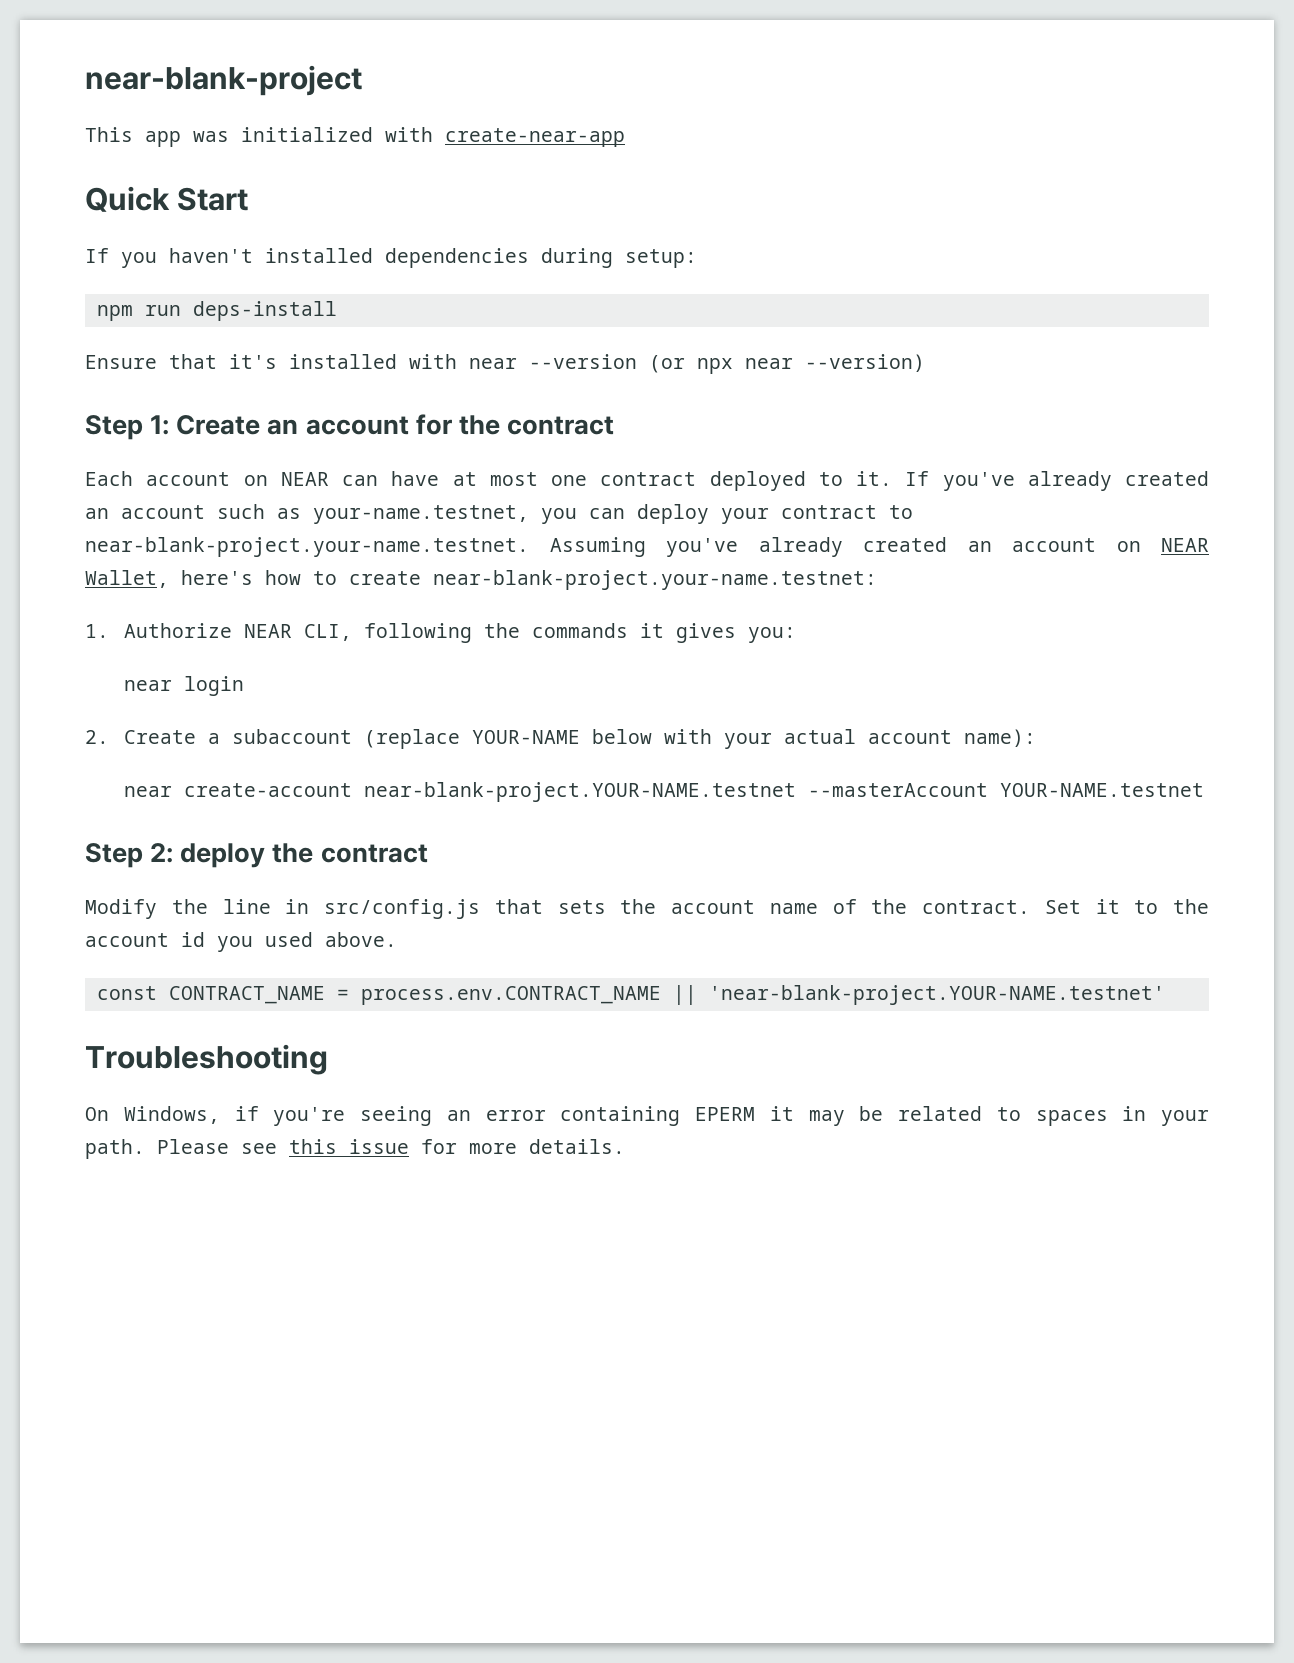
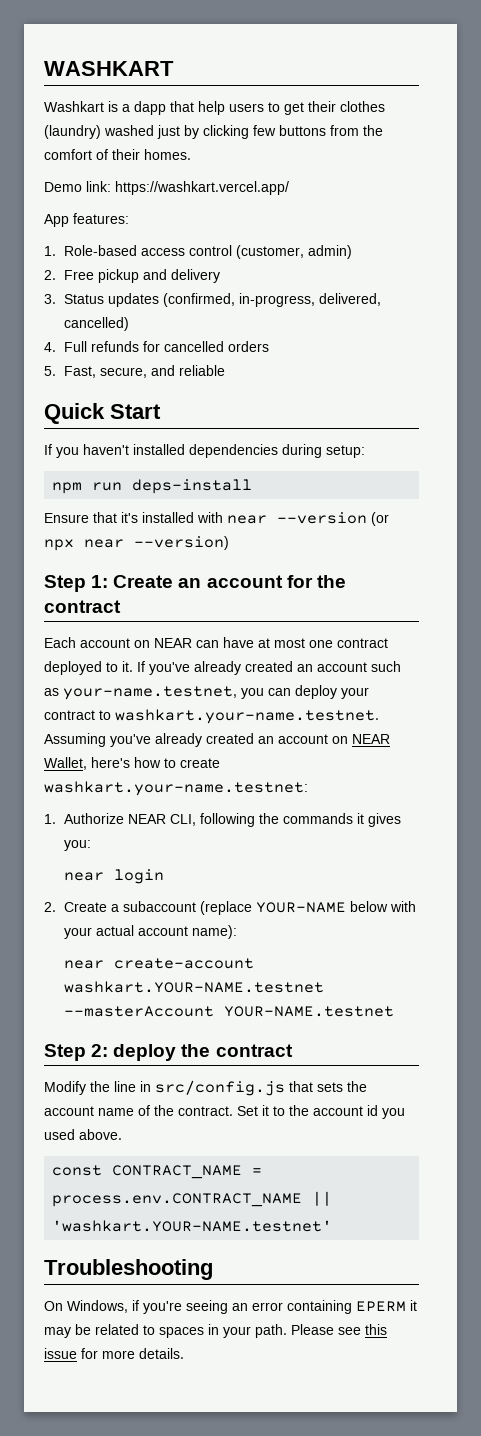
- near-blank-project
- This app was initialized with create-near-app
+ WASHKART
+ Washkart is a dapp that help users to get their clothes (laundry) washed just by clicking few buttons from the comfort of their homes.
+ Demo link: https://washkart.vercel.app/
+ App features:
+ 1. Role-based access control (customer, admin)
+ 2. Free pickup and delivery
+ 3. Status updates (confirmed, in-progress, delivered, cancelled)
+ 4. Full refunds for cancelled orders
+ 5. Fast, secure, and reliable
- If you've already created an account such as your-name.testnet, you can deploy your contract to near-blank-project.your-name.testnet. Assuming you've already created an account on NEAR Wallet, here's how to create near-blank-project.your-name.testnet:
+ If you've already created an account such as your-name.testnet, you can deploy your contract to washkart.your-name.testnet. Assuming you've already created an account on NEAR Wallet, here's how to create washkart.your-name.testnet:
- near create-account near-blank-project.YOUR-NAME.testnet --masterAccount YOUR-NAME.testnet
+ near create-account washkart.YOUR-NAME.testnet --masterAccount YOUR-NAME.testnet
- const CONTRACT_NAME = process.env.CONTRACT_NAME || 'near-blank-project.YOUR-NAME.testnet'
+ const CONTRACT_NAME = process.env.CONTRACT_NAME || 'washkart.YOUR-NAME.testnet'

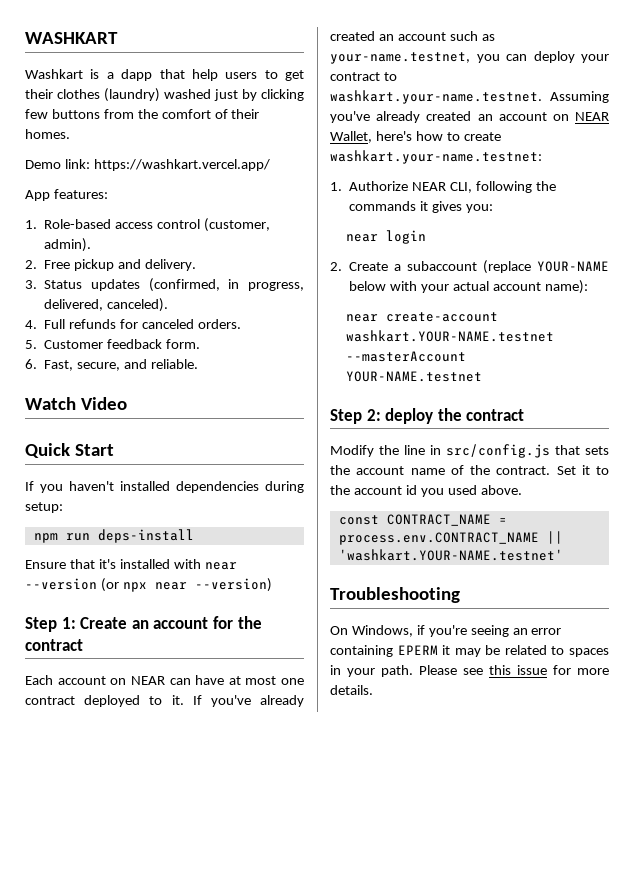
- 1. Role-based access control (customer, admin)
+ 1. Role-based access control (customer, admin).
- 2. Free pickup and delivery
+ 2. Free pickup and delivery.
- 3. Status updates (confirmed, in-progress, delivered, cancelled)
+ 3. Status updates (confirmed, in progress, delivered, canceled).
- 4. Full refunds for cancelled orders
- 5. Fast, secure, and reliable
+ 4. Full refunds for canceled orders.
+ 5. Customer feedback form.
+ 6. Fast, secure, and reliable.
+ Watch Video

